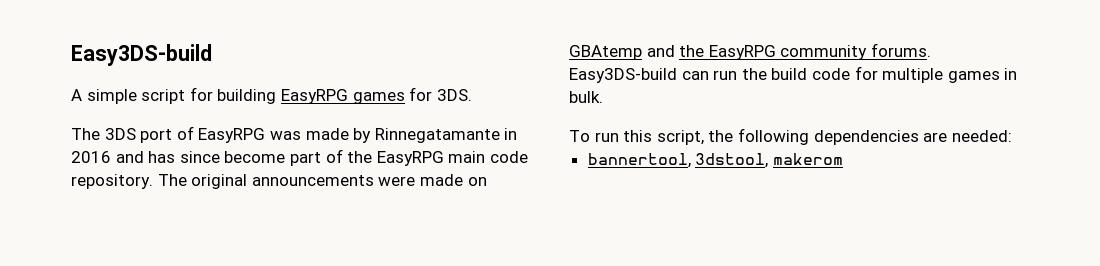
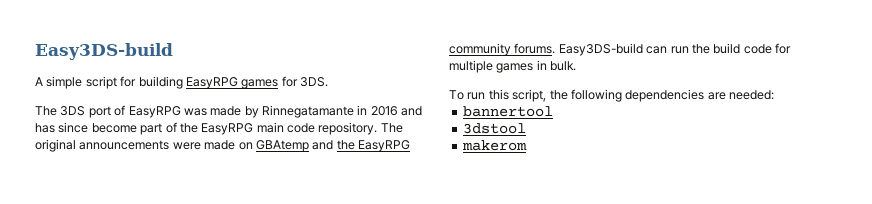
- bannertool, 3dstool, makerom
+ bannertool
+ 3dstool
+ makerom

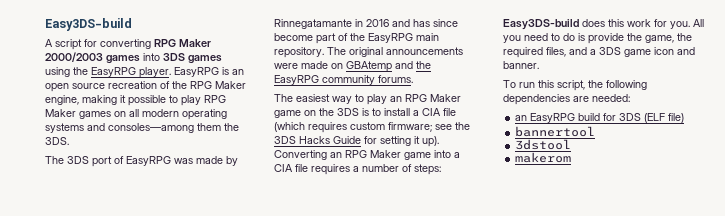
- A simple script for building EasyRPG games for 3DS.
+ A script for converting RPG Maker 2000/2003 games into 3DS games using the EasyRPG player. EasyRPG is an open source recreation of the RPG Maker engine, making it possible to play RPG Maker games on all modern operating systems and consoles—among them the 3DS.
- The 3DS port of EasyRPG was made by Rinnegatamante in 2016 and has since become part of the EasyRPG main code repository.
+ The 3DS port of EasyRPG was made by Rinnegatamante in 2016 and has since become part of the EasyRPG main repository.
- The original announcements were made on GBAtemp and the EasyRPG community forums. Easy3DS-build can run the build code for multiple games in bulk.
+ The original announcements were made on GBAtemp and the EasyRPG community forums.
+ The easiest way to play an RPG Maker game on the 3DS is to install a CIA file (which requires custom firmware; see the 3DS Hacks Guide for setting it up). Converting an RPG Maker game into a CIA file requires a number of steps: Easy3DS-build does this work for you. All you need to do is provide the game, the required files, and a 3DS game icon and banner.
+ an EasyRPG build for 3DS (ELF file)

